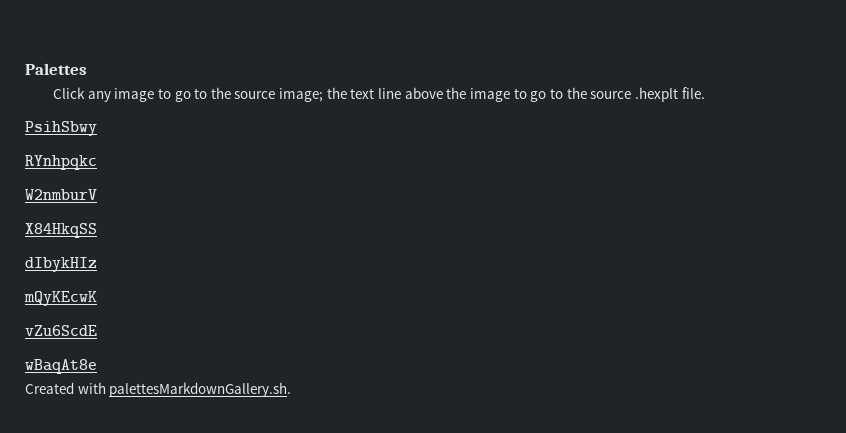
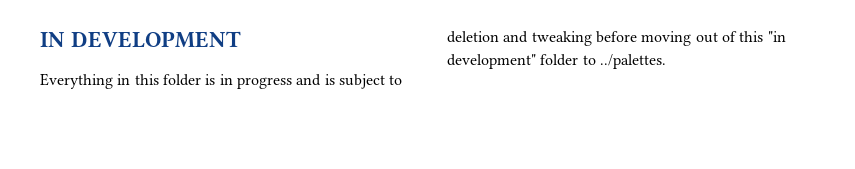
- Palettes
- Click any image to go to the source image; the text line above the image to go to the source .hexplt file.
- PsihSbwy
- RYnhpqkc
- W2nmburV
- X84HkqSS
- dIbykHIz
- mQyKEcwK
- vZu6ScdE
- wBaqAt8e
- Created with palettesMarkdownGallery.sh.
+ IN DEVELOPMENT
+ Everything in this folder is in progress and is subject to deletion and tweaking before moving out of this "in development" folder to ../palettes.

